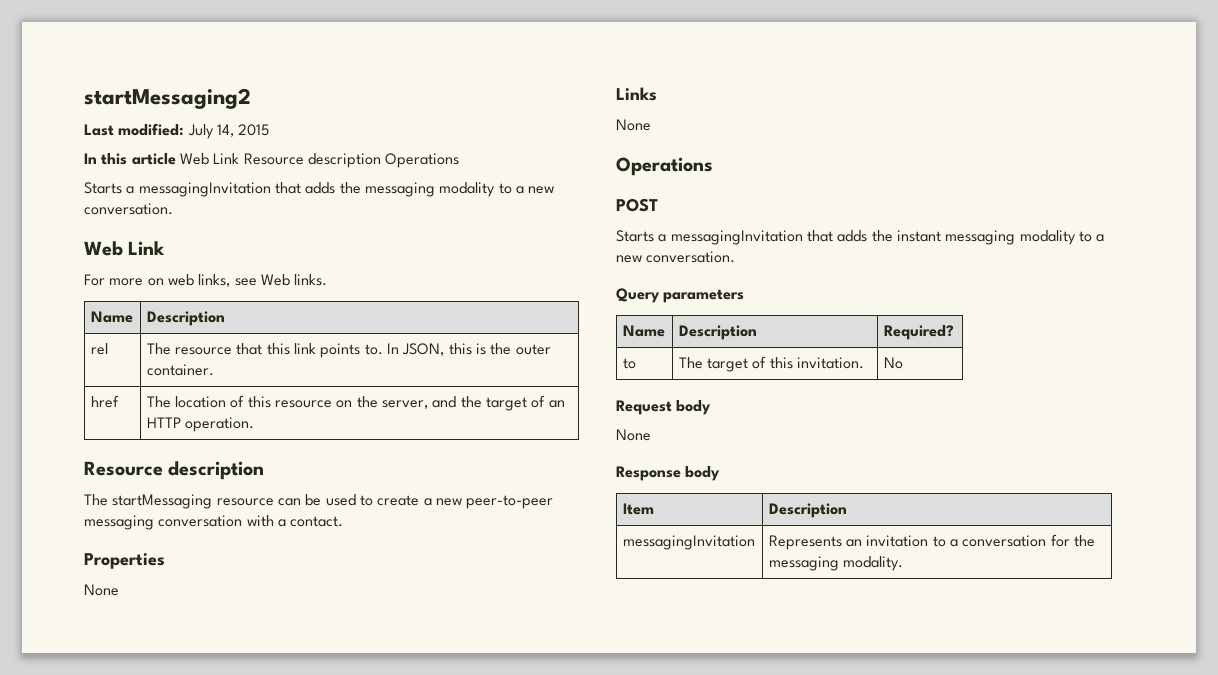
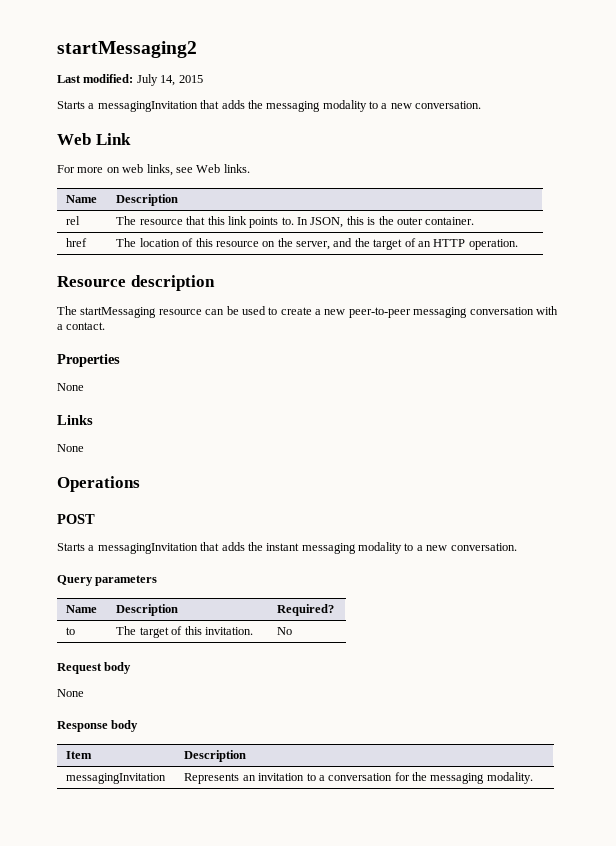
- In this article Web Link Resource description Operations

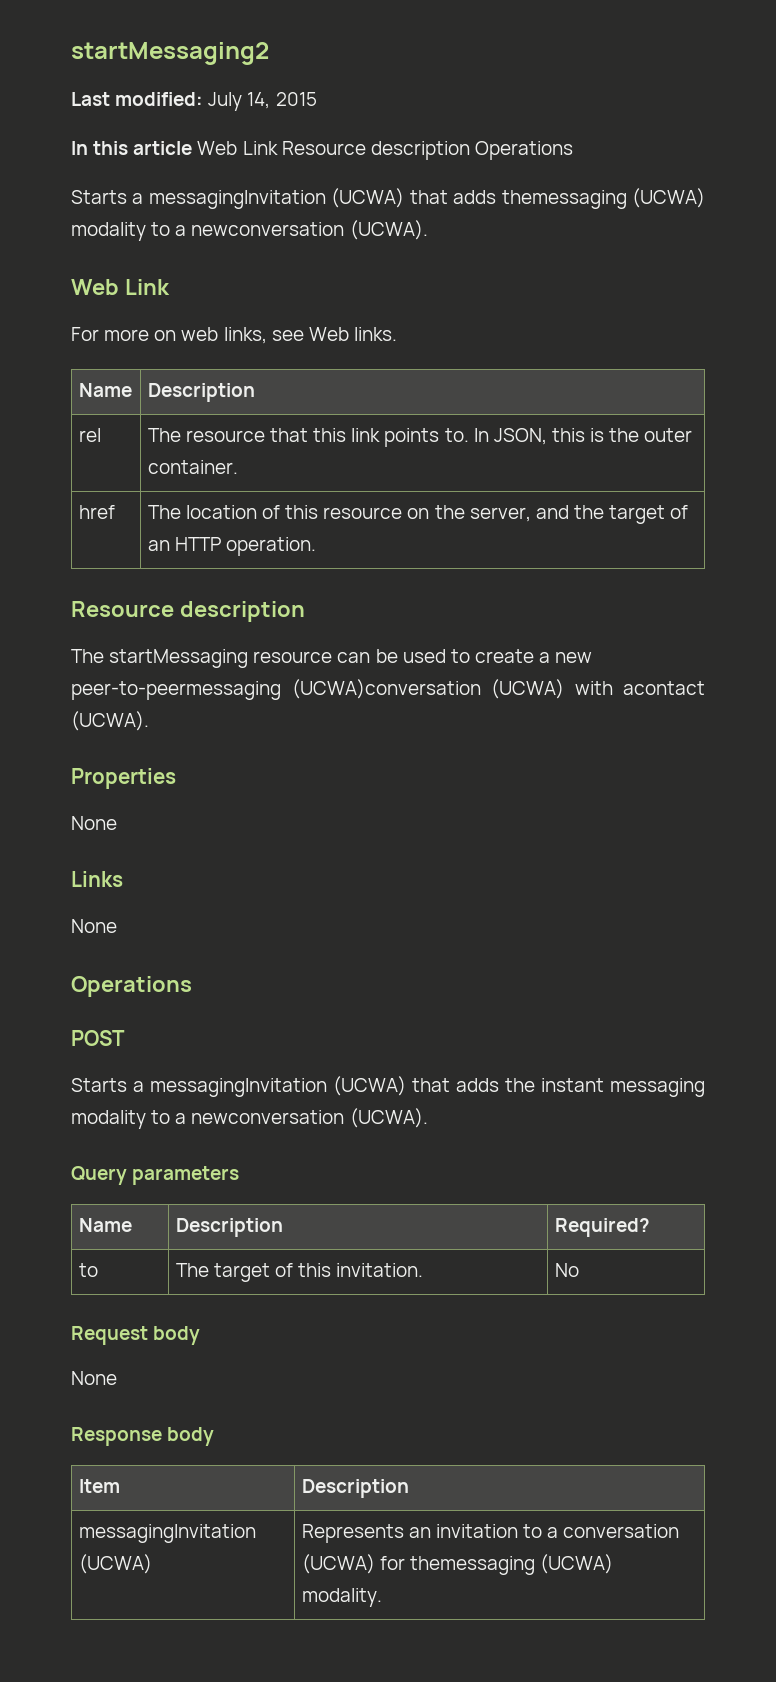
- Starts a messagingInvitation that adds the messaging modality to a new conversation.
+ In this article Web Link Resource description Operations
+ Starts a messagingInvitation (UCWA) that adds themessaging (UCWA) modality to a newconversation (UCWA).
- The startMessaging resource can be used to create a new peer-to-peer messaging conversation with a contact.
+ The startMessaging resource can be used to create a new peer-to-peermessaging (UCWA)conversation (UCWA) with acontact (UCWA).
- Starts a messagingInvitation that adds the instant messaging modality to a new conversation.
+ Starts a messagingInvitation (UCWA) that adds the instant messaging modality to a newconversation (UCWA).
- messagingInvitation | Represents an invitation to a conversation for the messaging modality.
+ messagingInvitation (UCWA) | Represents an invitation to a conversation (UCWA) for themessaging (UCWA) modality.

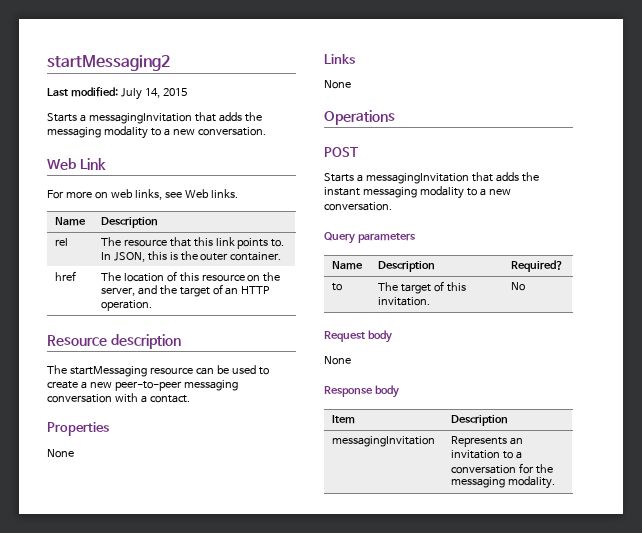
- In this article Web Link Resource description Operations
- Starts a messagingInvitation (UCWA) that adds themessaging (UCWA) modality to a newconversation (UCWA).
+ Starts a messagingInvitation that adds the messaging modality to a new conversation.
- The startMessaging resource can be used to create a new peer-to-peermessaging (UCWA)conversation (UCWA) with acontact (UCWA).
+ The startMessaging resource can be used to create a new peer-to-peer messaging conversation with a contact.
- Starts a messagingInvitation (UCWA) that adds the instant messaging modality to a newconversation (UCWA).
+ Starts a messagingInvitation that adds the instant messaging modality to a new conversation.
- messagingInvitation (UCWA) | Represents an invitation to a conversation (UCWA) for themessaging (UCWA) modality.
+ messagingInvitation | Represents an invitation to a conversation for the messaging modality.

